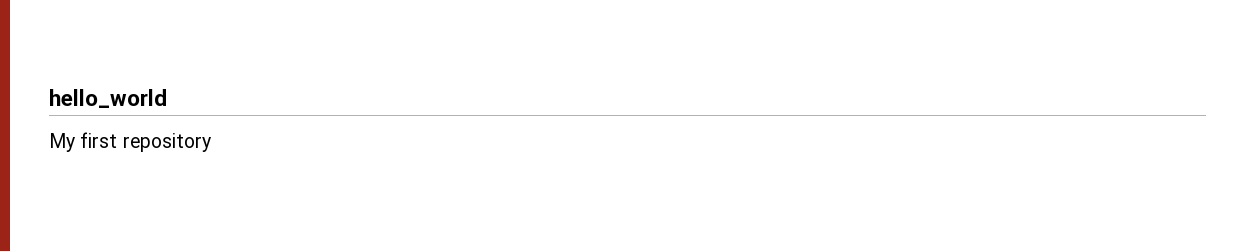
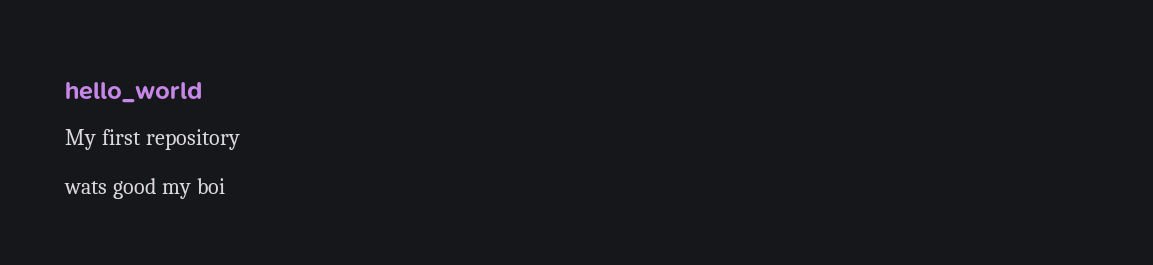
+ wats good my boi

